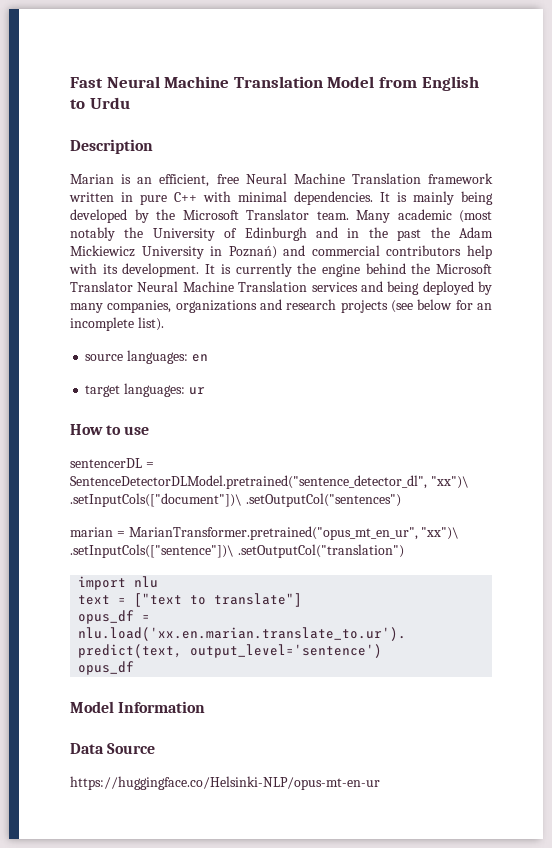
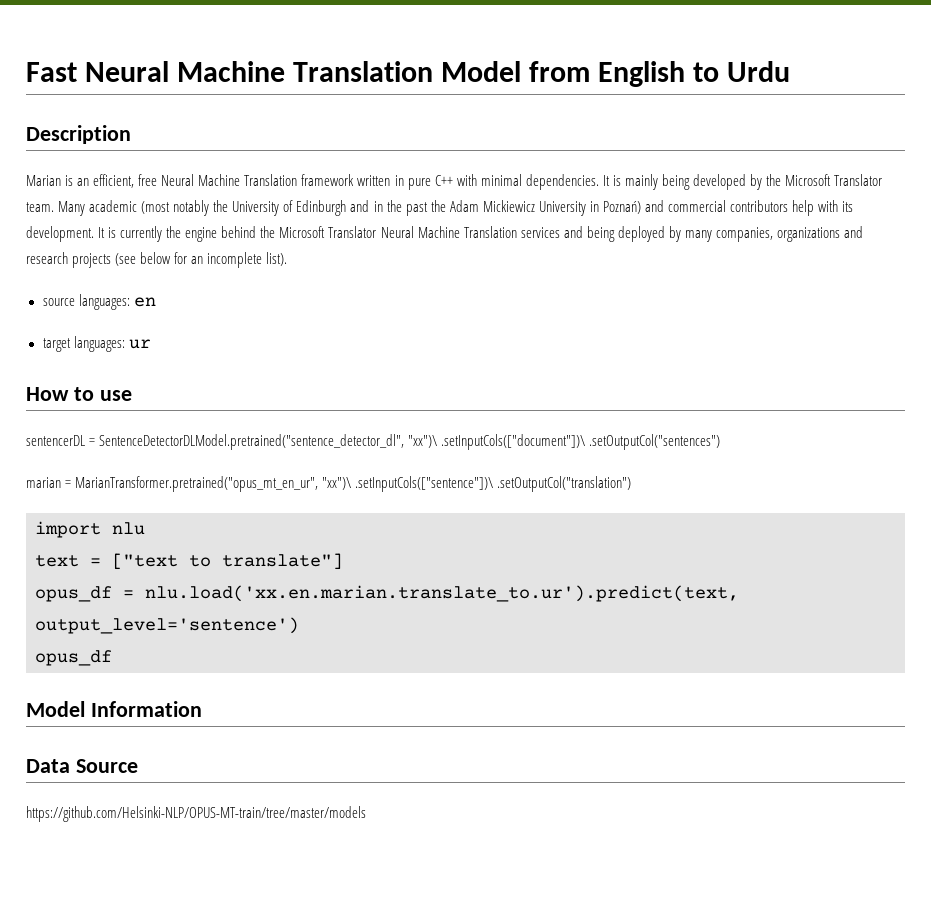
- https://huggingface.co/Helsinki-NLP/opus-mt-en-ur
+ https://github.com/Helsinki-NLP/OPUS-MT-train/tree/master/models

